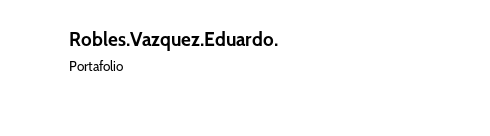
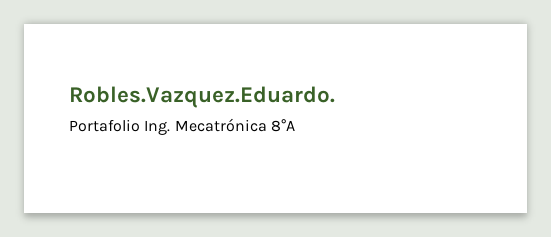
- Portafolio
+ Portafolio Ing. Mecatrónica 8°A

